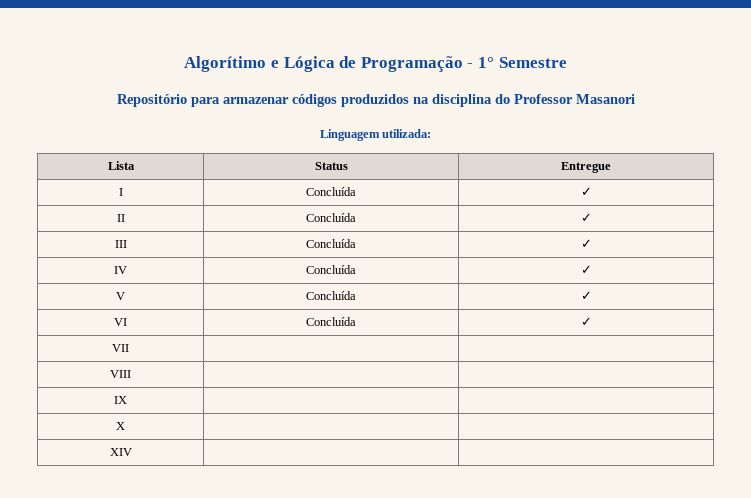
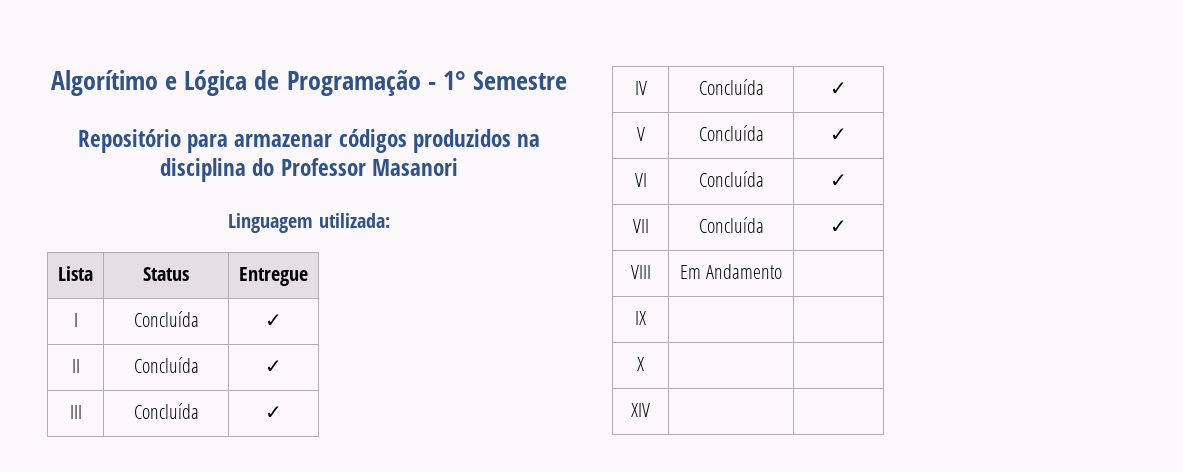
- VII | |
+ VII | Concluída | ✓
- VIII | |
+ VIII | Em Andamento |

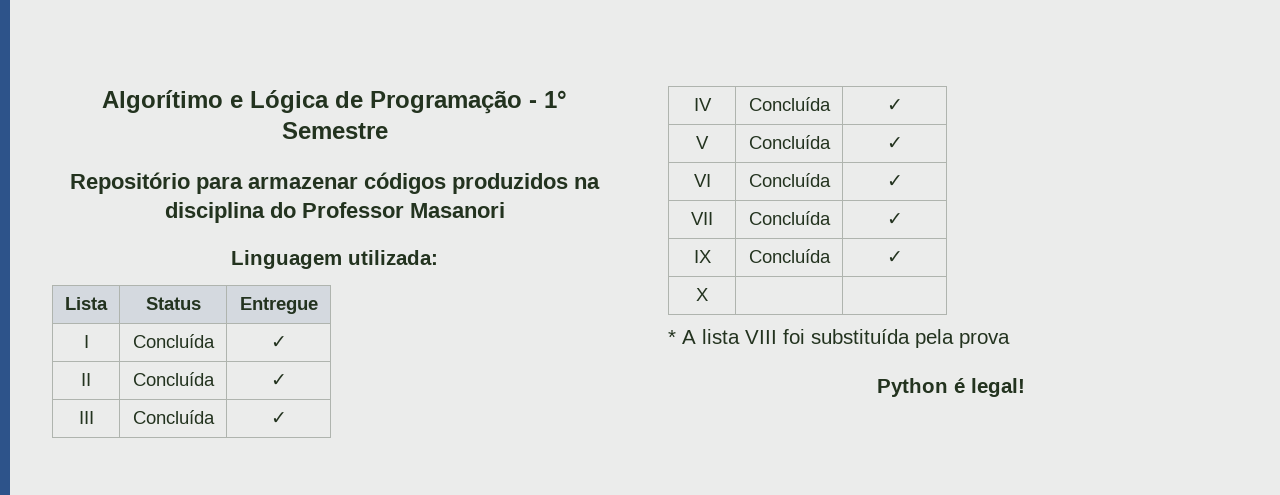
- VIII | Em Andamento |
- IX | |
+ IX | Concluída | ✓
- XIV | |
+ * A lista VIII foi substituída pela prova
+ Python é legal!

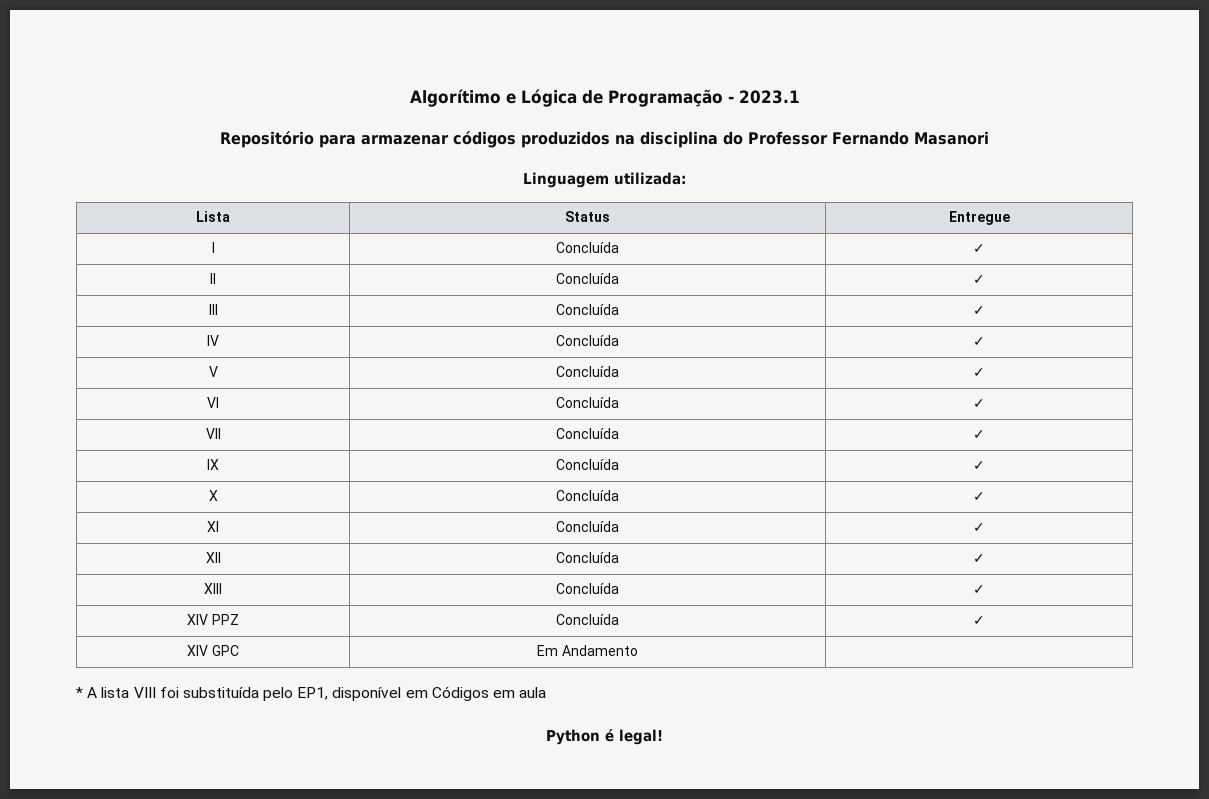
- Algorítimo e Lógica de Programação - 1° Semestre
+ Algorítimo e Lógica de Programação - 2023.1
- Repositório para armazenar códigos produzidos na disciplina do Professor Masanori
+ Repositório para armazenar códigos produzidos na disciplina do Professor Fernando Masanori
- X | |
+ X | Concluída | ✓
+ XI | Concluída | ✓
+ XII | Concluída | ✓
+ XIII | Concluída | ✓
+ XIV PPZ | Concluída | ✓
+ XIV GPC | Em Andamento |
- * A lista VIII foi substituída pela prova
+ * A lista VIII foi substituída pelo EP1, disponível em Códigos em aula

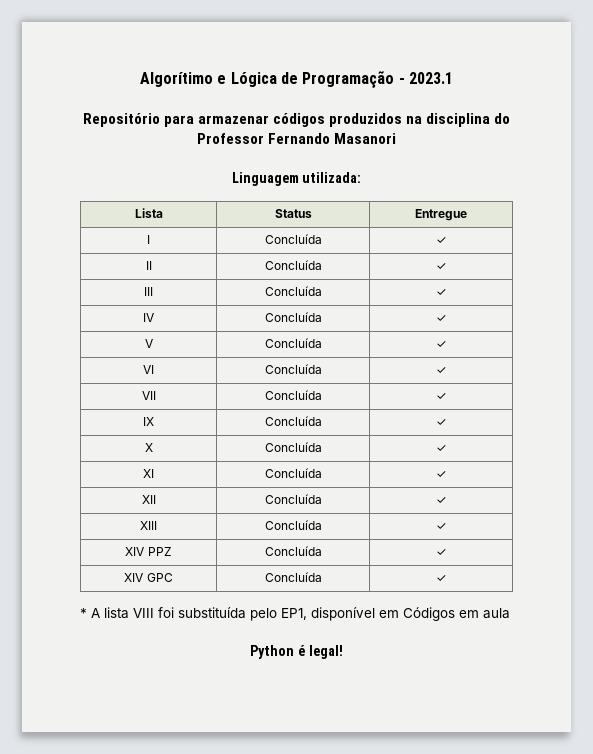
- XIV GPC | Em Andamento |
+ XIV GPC | Concluída | ✓

